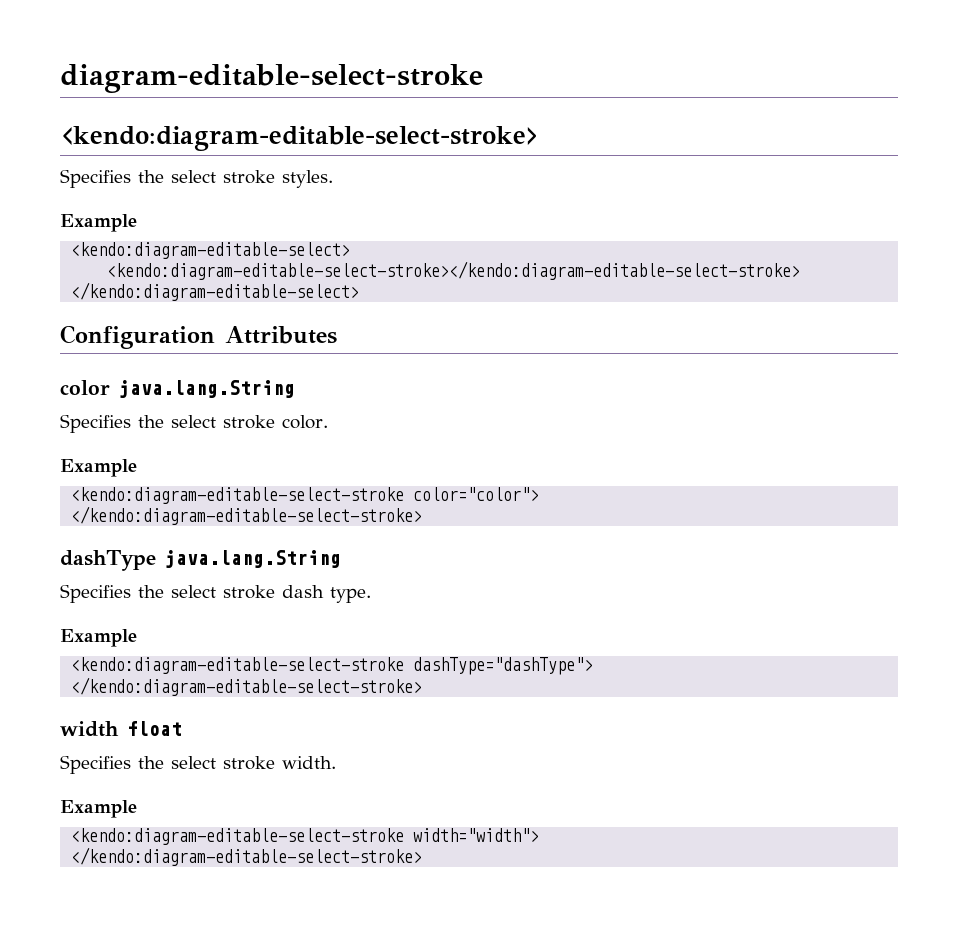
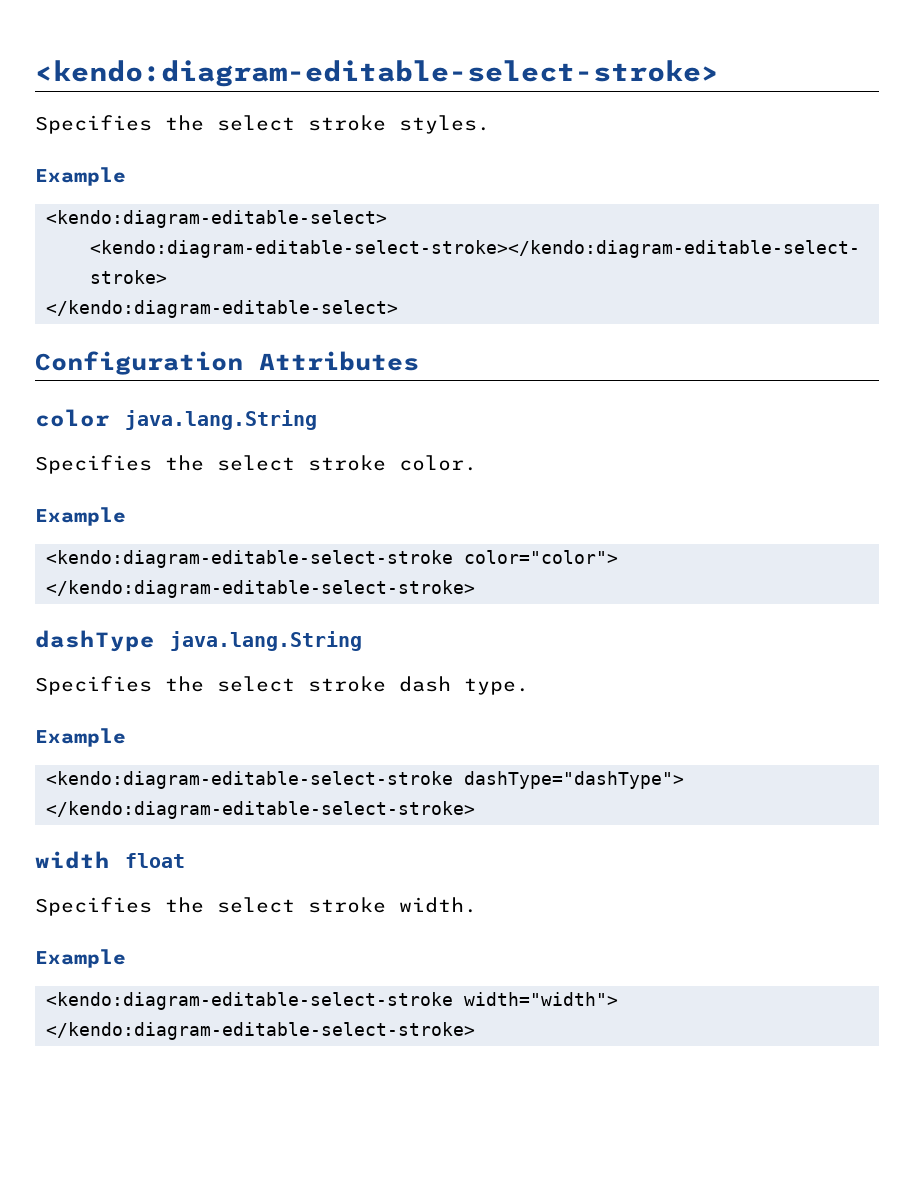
- diagram-editable-select-stroke

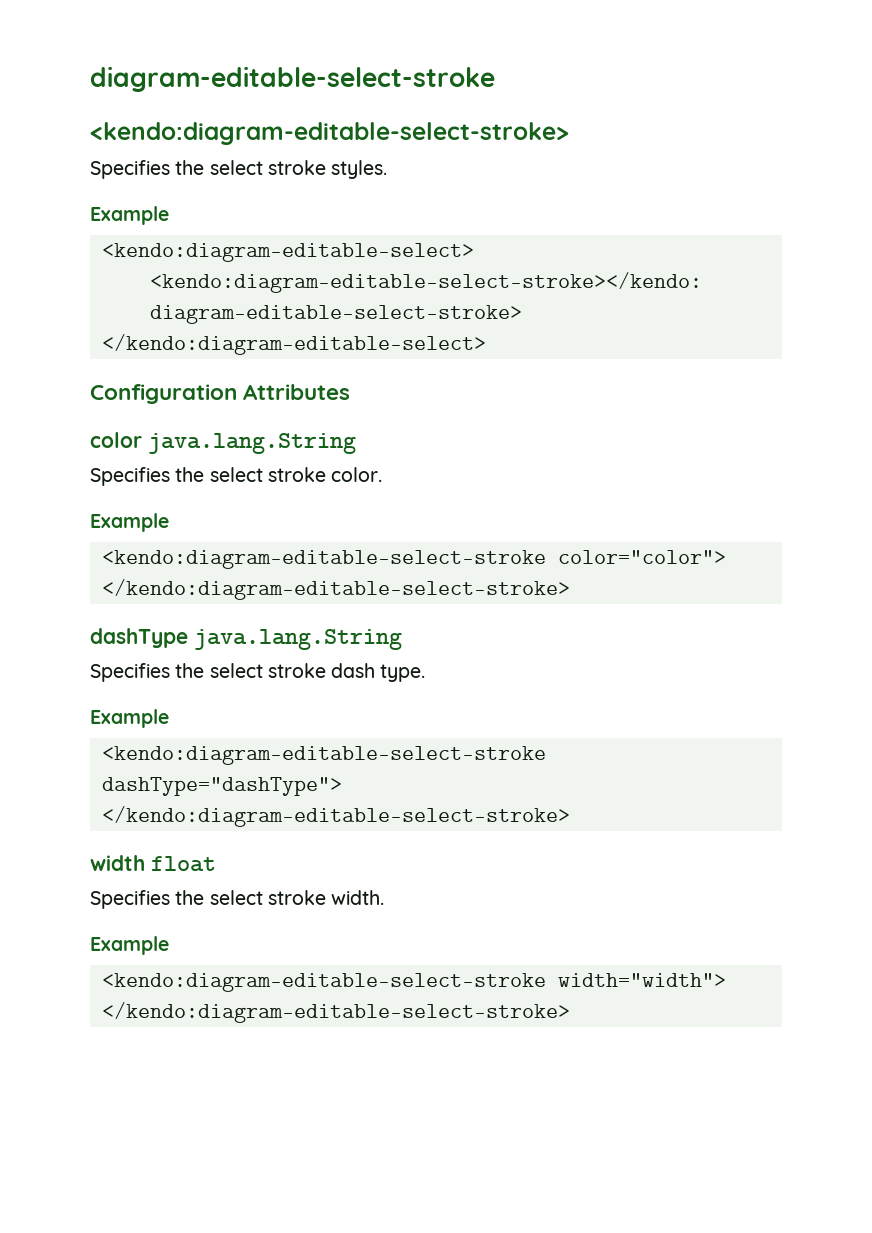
+ diagram-editable-select-stroke

